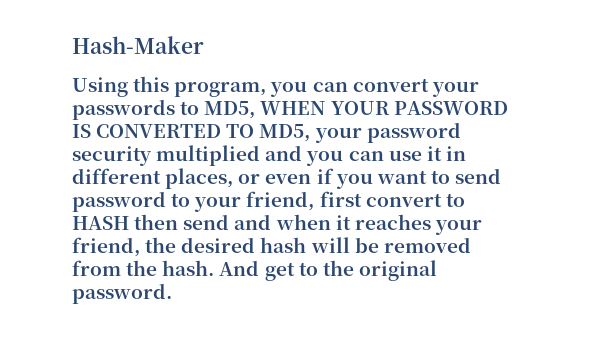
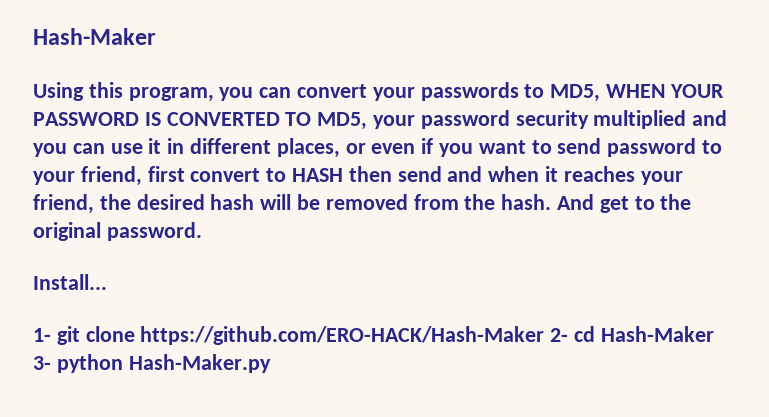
+ Install...
+ 1- git clone https://github.com/ERO-HACK/Hash-Maker 2- cd Hash-Maker 3- python Hash-Maker.py

